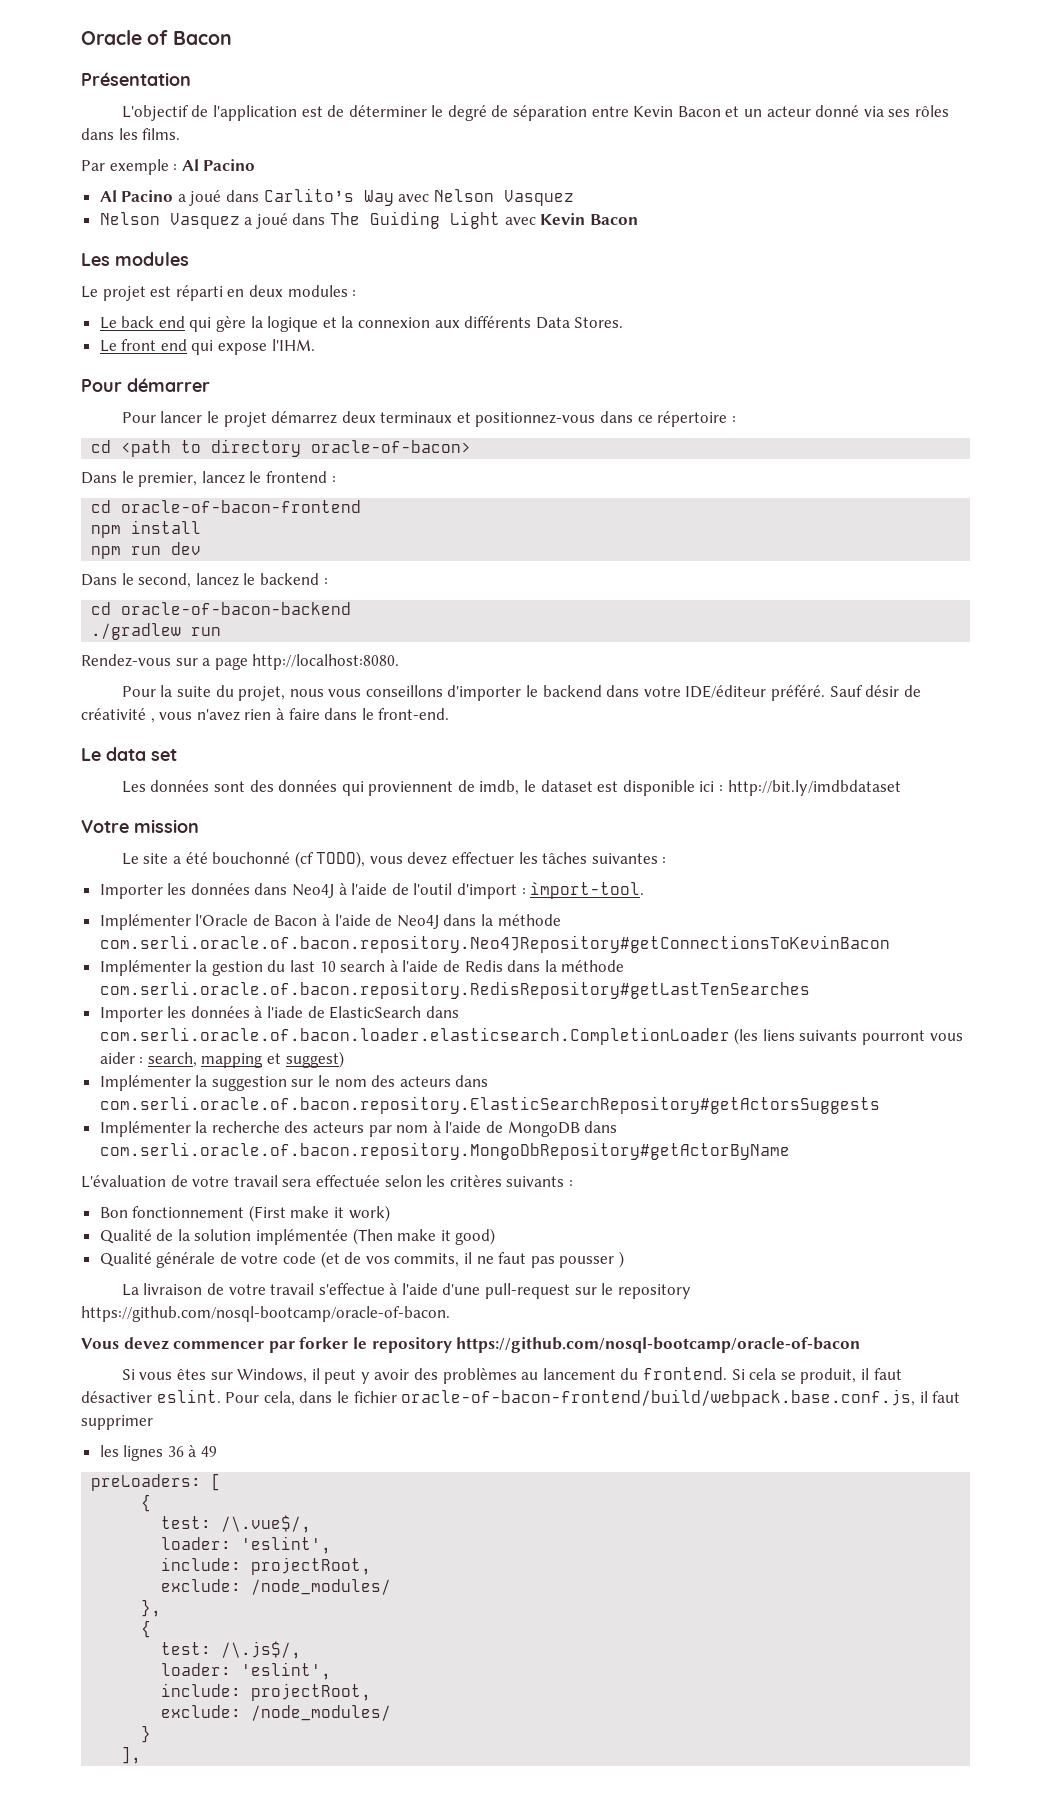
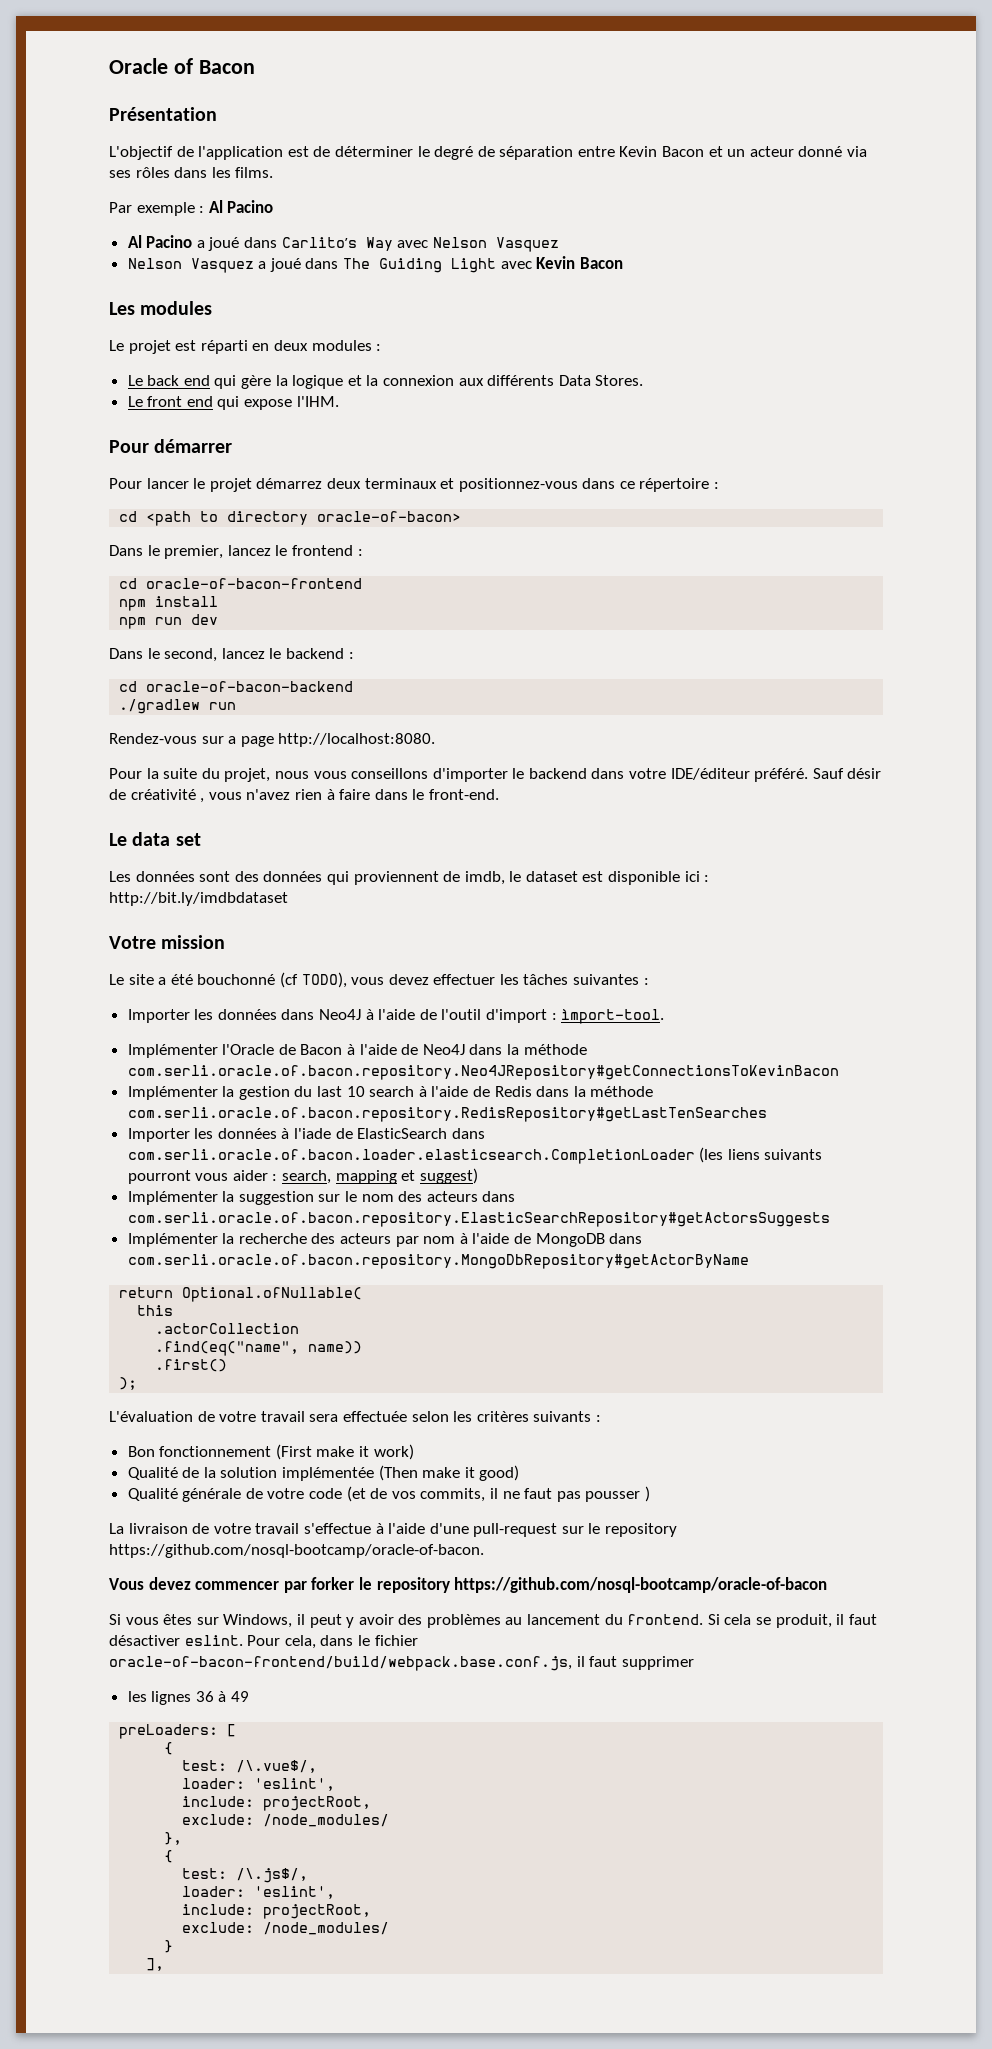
+ return Optional.ofNullable(
+ this
+ .actorCollection
+ .find(eq("name", name))
+ .first()
+ );

